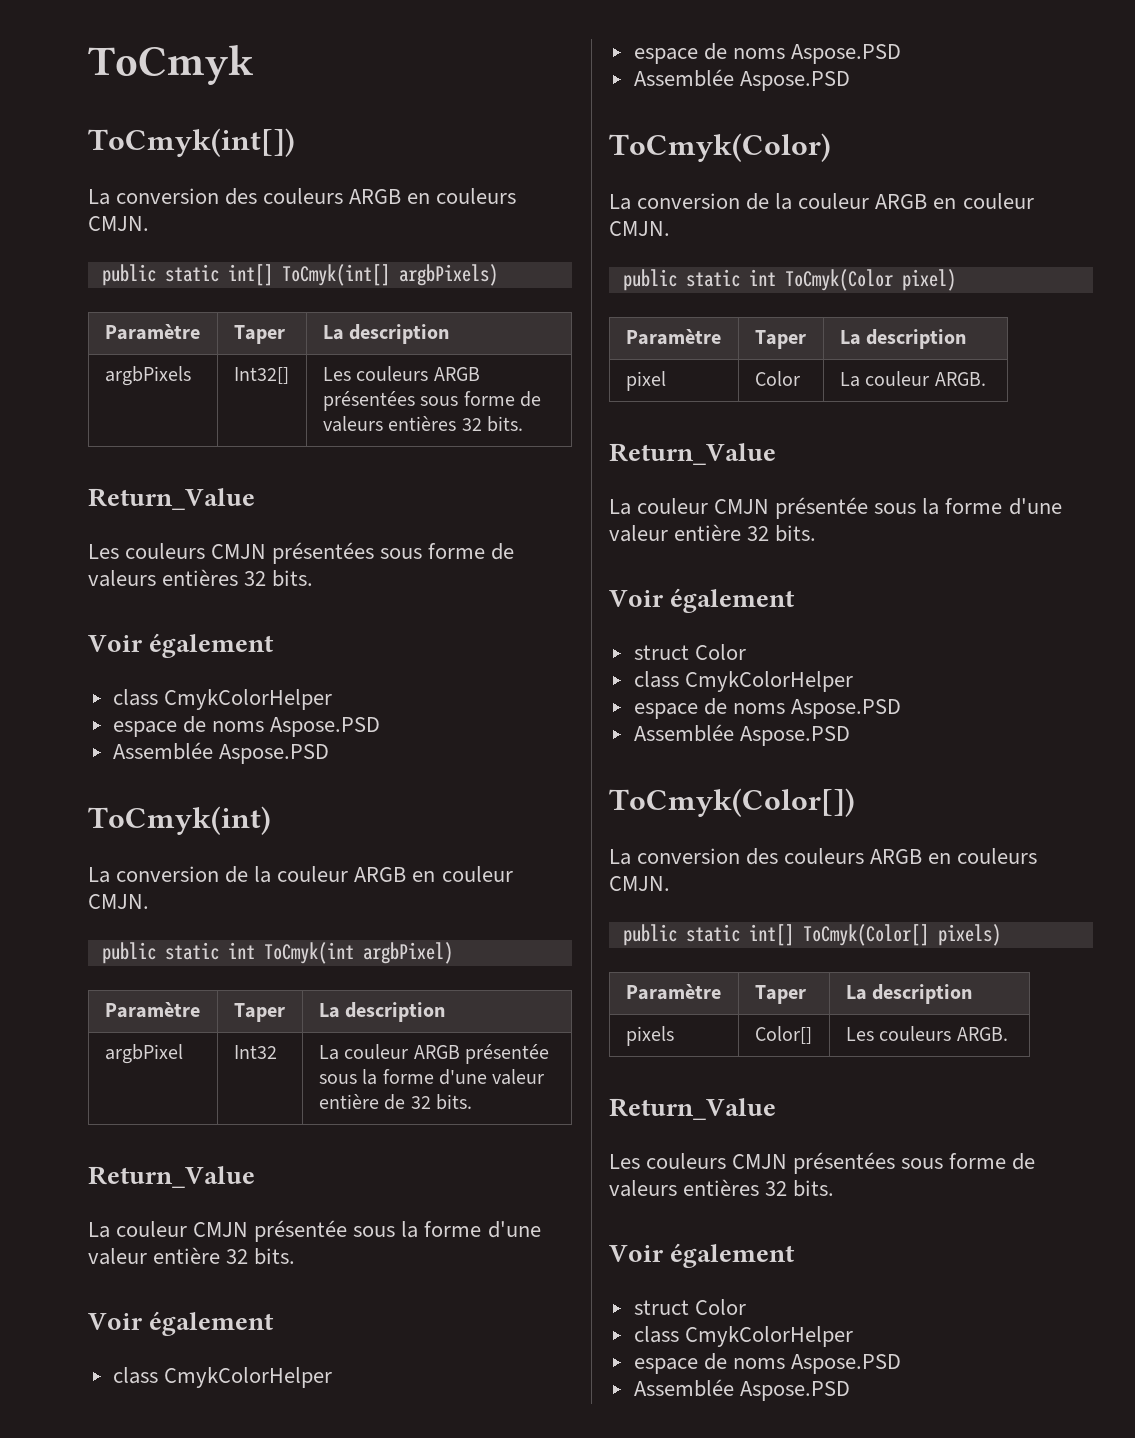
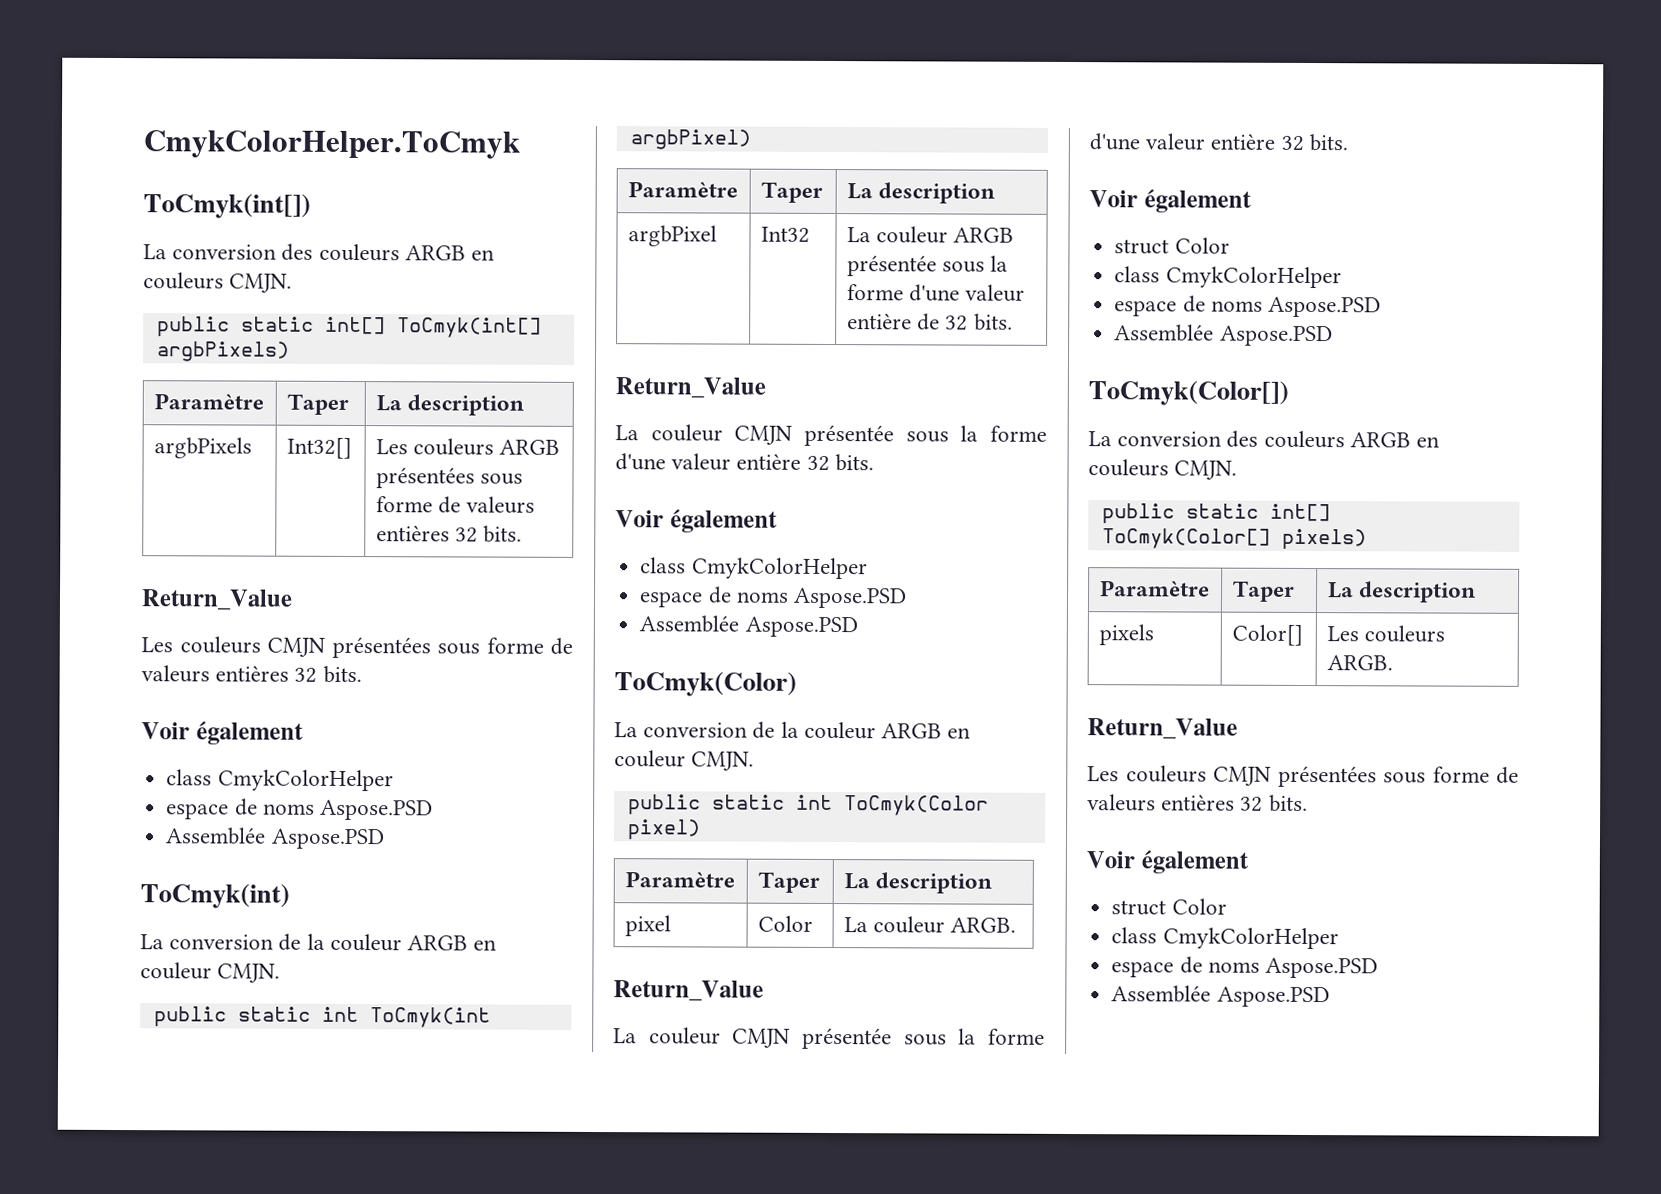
- ToCmyk
+ CmykColorHelper.ToCmyk

